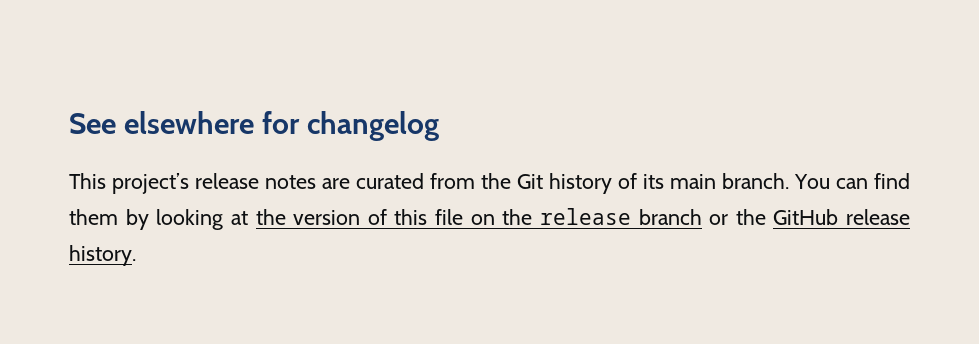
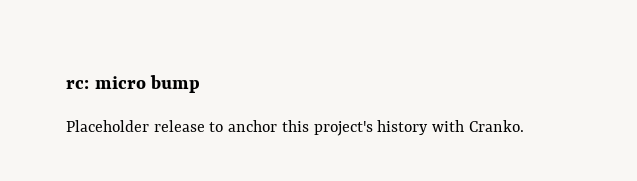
- See elsewhere for changelog
- This project’s release notes are curated from the Git history of its main branch. You can find them by looking at the version of this file on the release branch or the GitHub release history.
+ rc: micro bump
+ Placeholder release to anchor this project's history with Cranko.

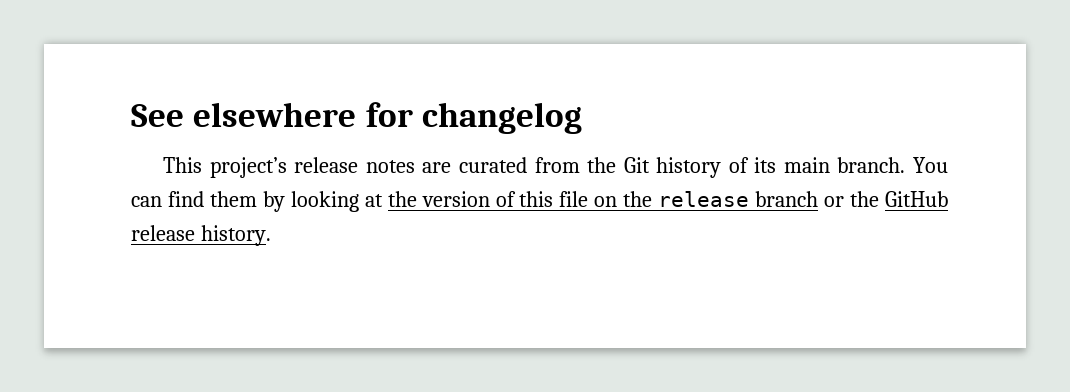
- rc: micro bump
- Placeholder release to anchor this project's history with Cranko.
+ See elsewhere for changelog
+ This project’s release notes are curated from the Git history of its main branch. You can find them by looking at the version of this file on the release branch or the GitHub release history.

